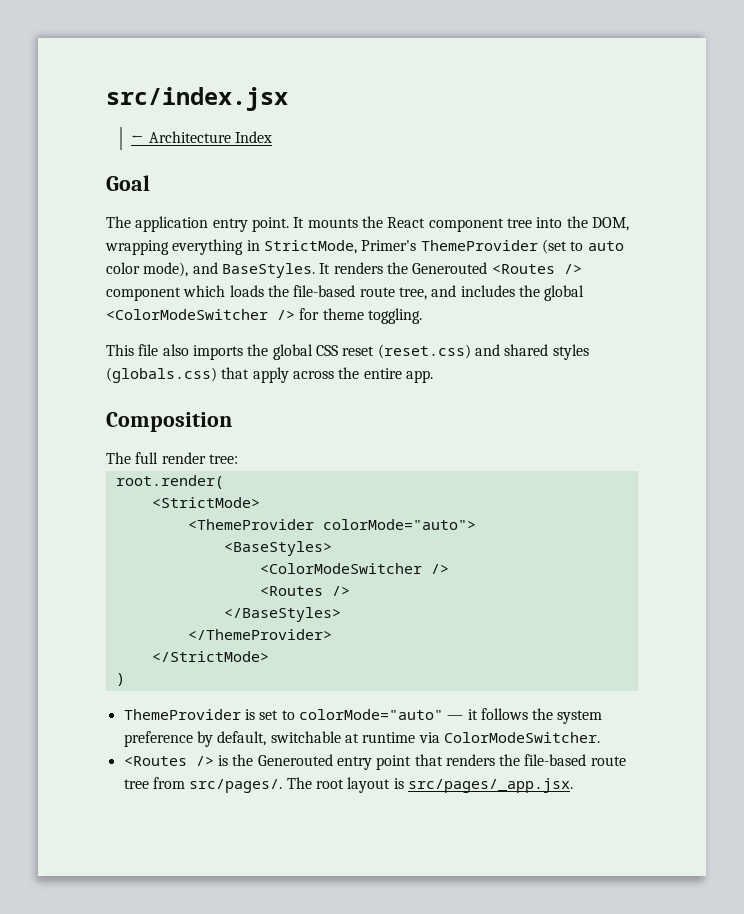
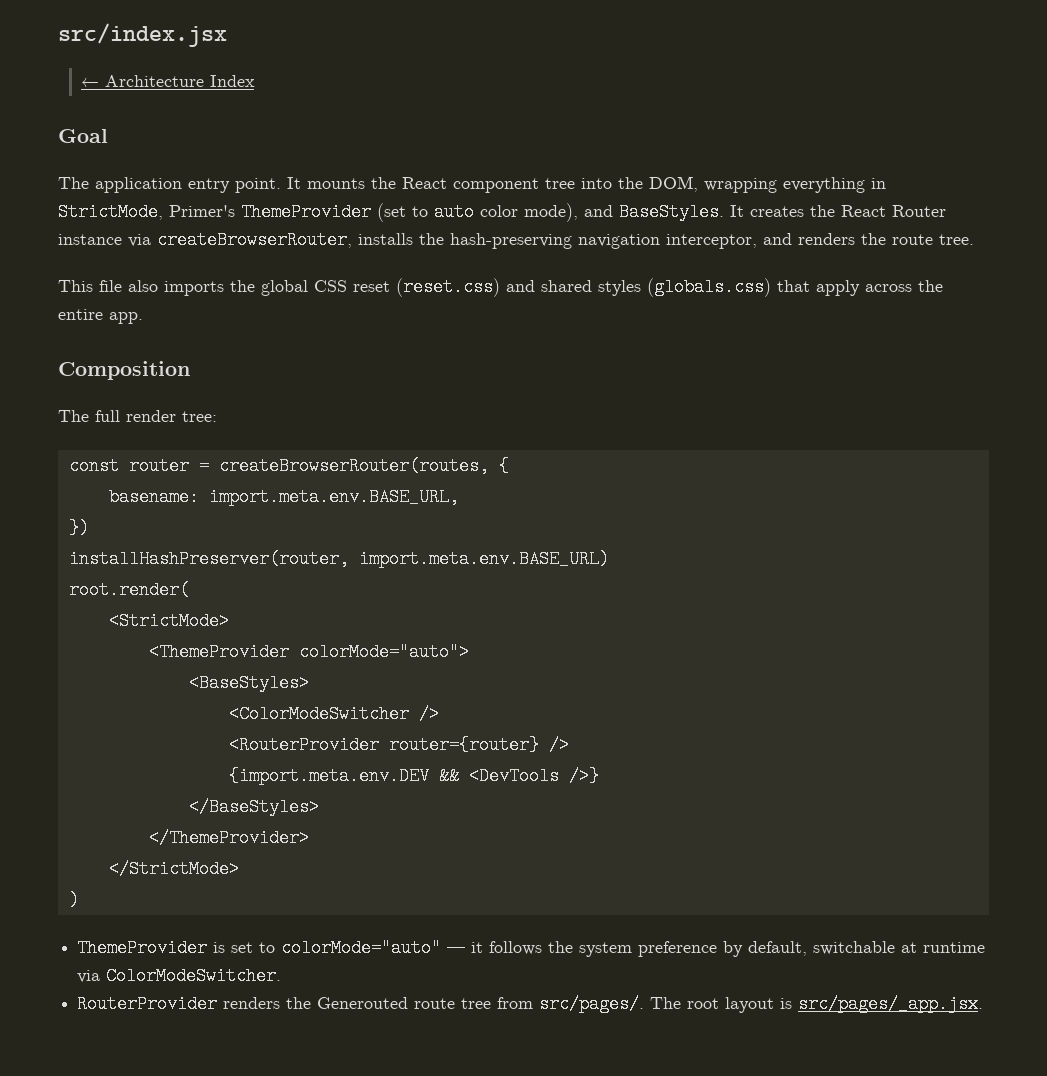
- It renders the Generouted <Routes /> component which loads the file-based route tree, and includes the global <ColorModeSwitcher /> for theme toggling.
+ It creates the React Router instance via createBrowserRouter, installs the hash-preserving navigation interceptor, and renders the route tree.
+ const router = createBrowserRouter(routes, {
+ basename: import.meta.env.BASE_URL,
+ })
+ installHashPreserver(router, import.meta.env.BASE_URL)
  <BaseStyles>
  <ColorModeSwitcher />
- <Routes />
+ <RouterProvider router={router} />
+ {import.meta.env.DEV && <DevTools />}
- <Routes /> is the Generouted entry point that renders the file-based route tree from src/pages/.
+ RouterProvider renders the Generouted route tree from src/pages/.

